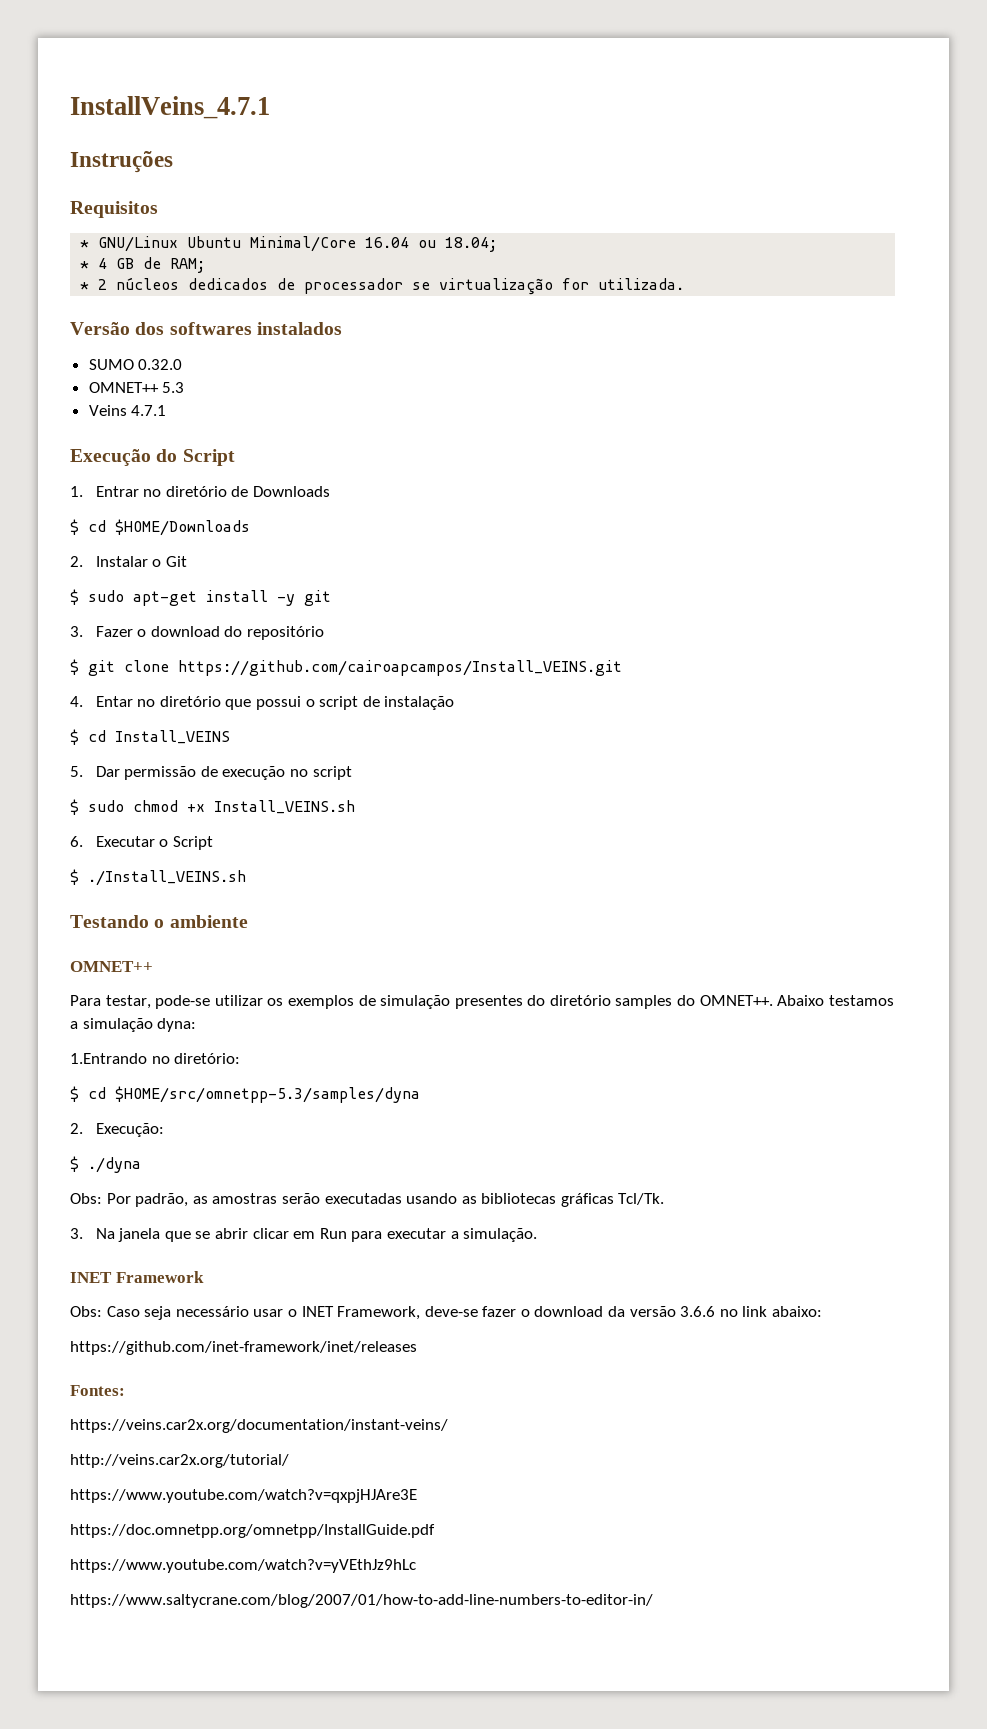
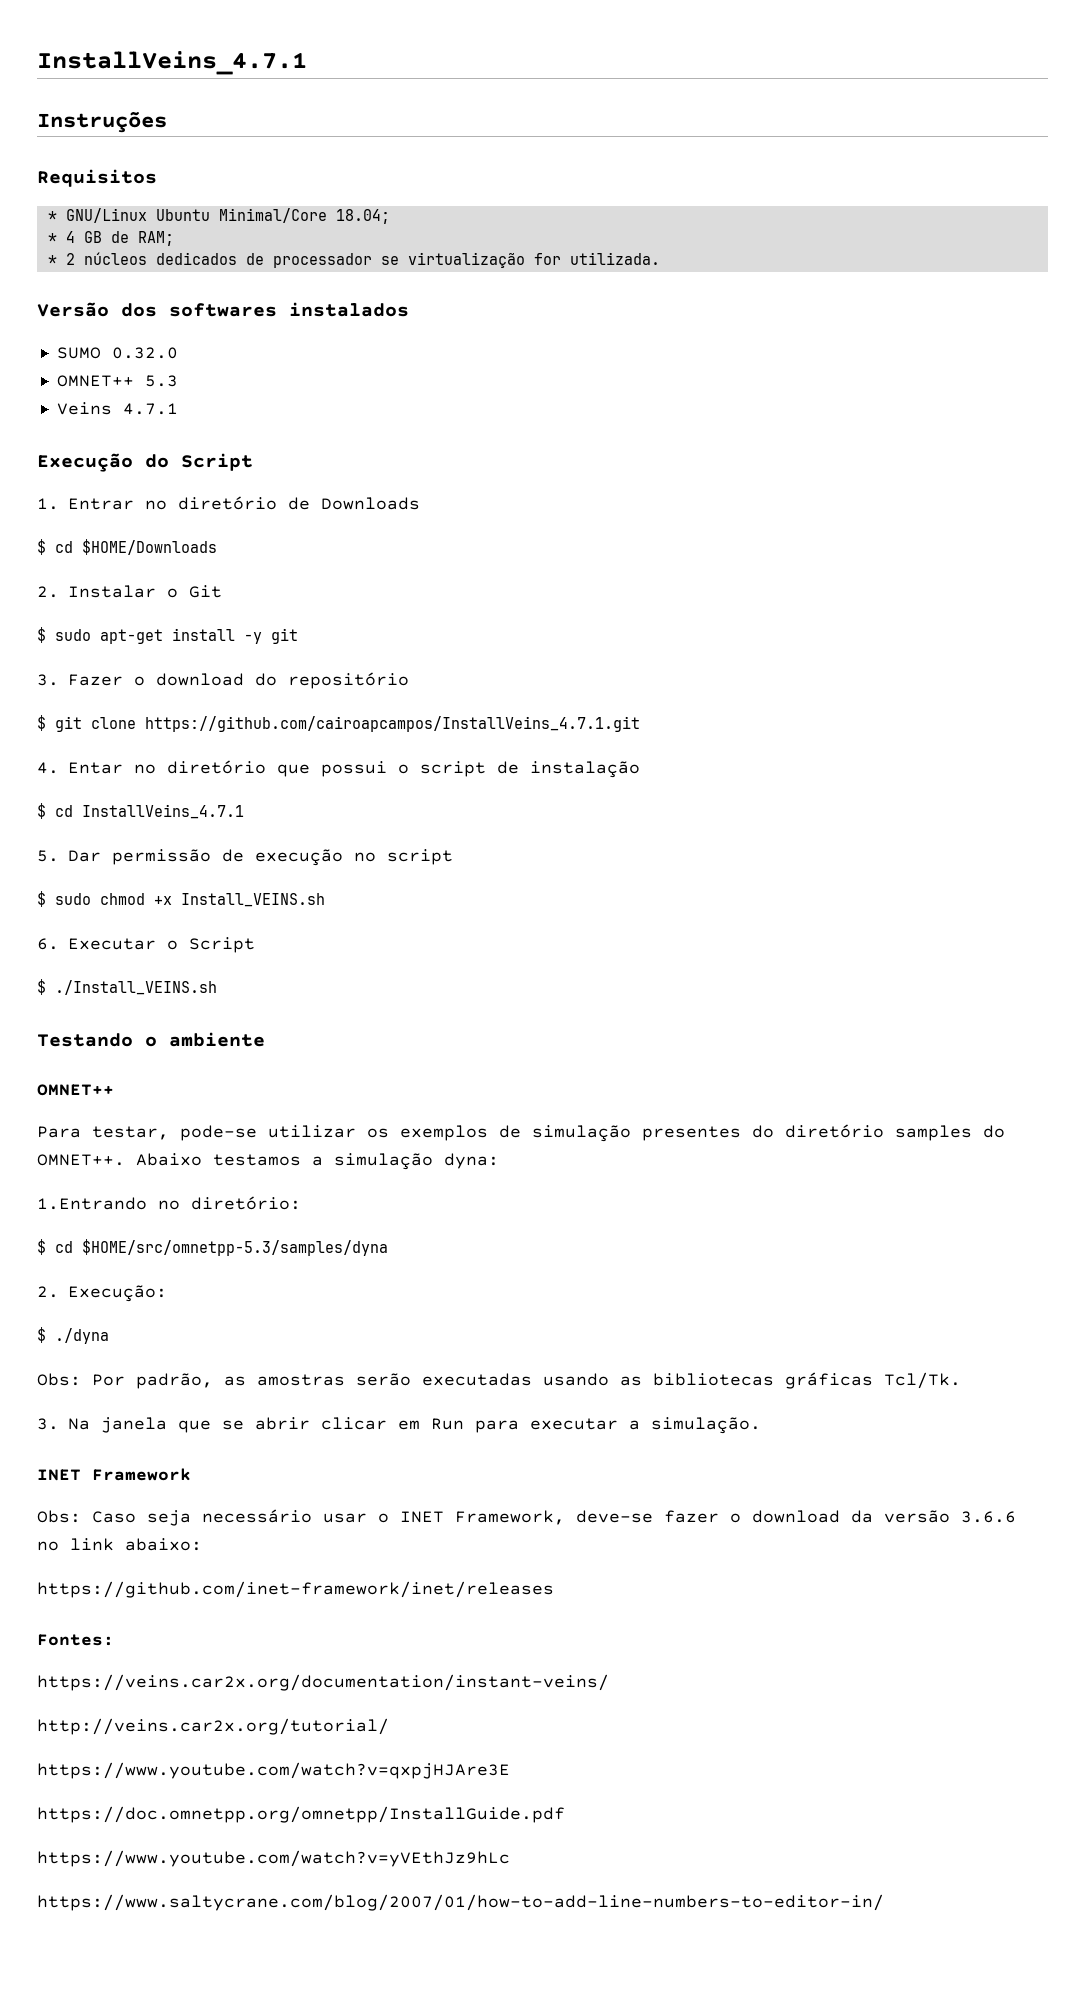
- * GNU/Linux Ubuntu Minimal/Core 16.04 ou 18.04;
+ * GNU/Linux Ubuntu Minimal/Core 18.04;
- $ git clone https://github.com/cairoapcampos/Install_VEINS.git
+ $ git clone https://github.com/cairoapcampos/InstallVeins_4.7.1.git
- $ cd Install_VEINS
+ $ cd InstallVeins_4.7.1

